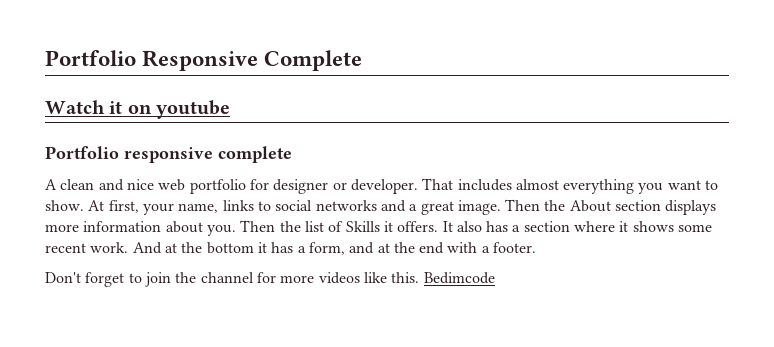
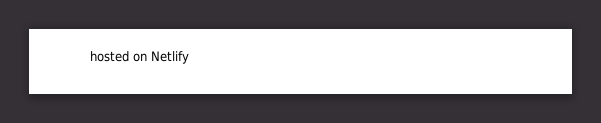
- Portfolio Responsive Complete
- Watch it on youtube
- Portfolio responsive complete
- A clean and nice web portfolio for designer or developer. That includes almost everything you want to show. At first, your name, links to social networks and a great image. Then the About section displays more information about you. Then the list of Skills it offers. It also has a section where it shows some recent work. And at the bottom it has a form, and at the end with a footer.
- Don't forget to join the channel for more videos like this. Bedimcode
+ hosted on Netlify

